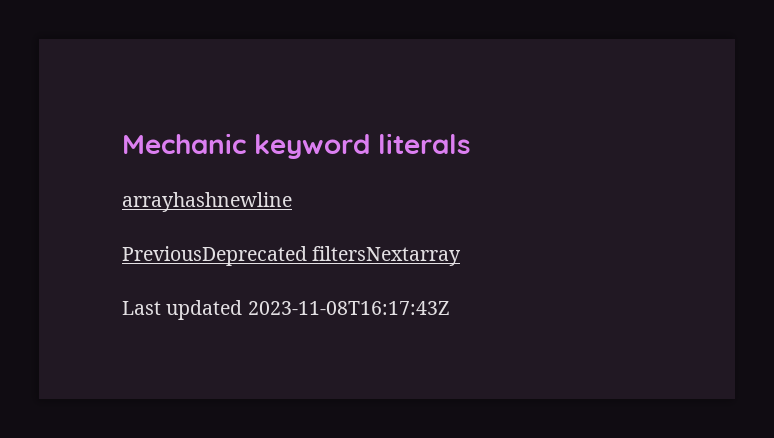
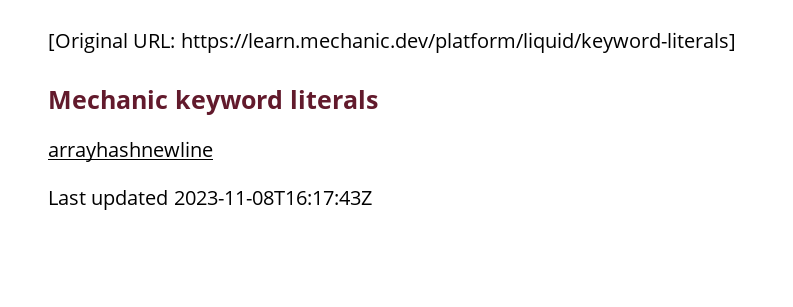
+ [Original URL: https://learn.mechanic.dev/platform/liquid/keyword-literals]
- PreviousDeprecated filtersNextarray

